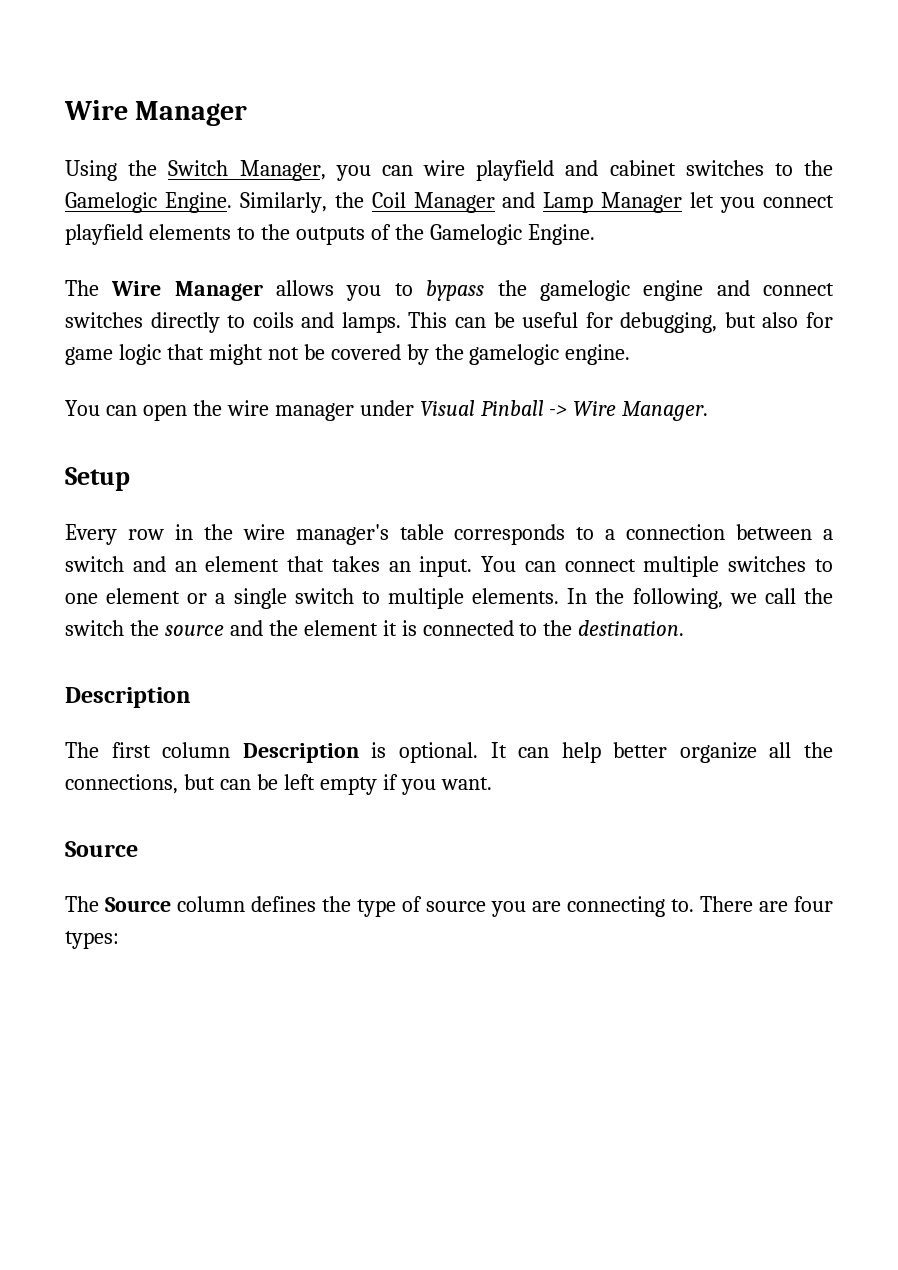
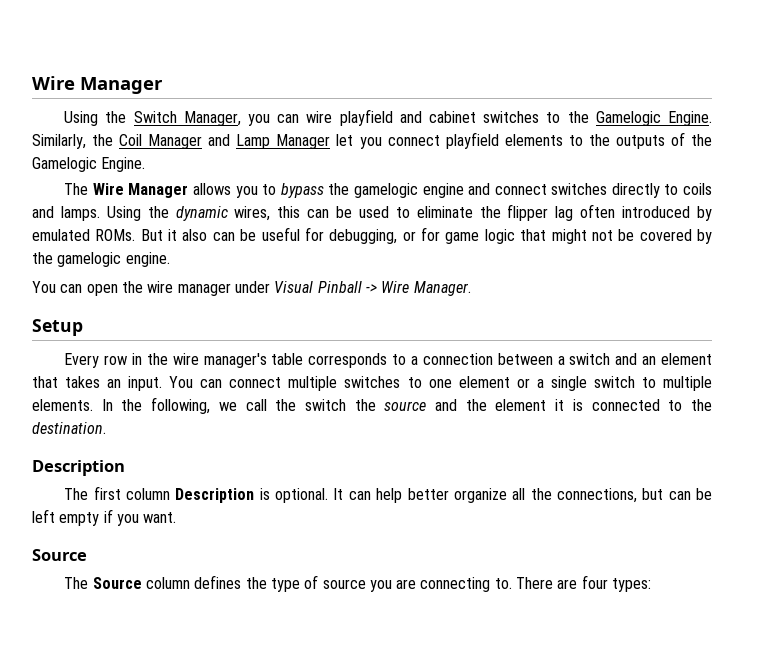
- This can be useful for debugging, but also for game logic that might not be covered by the gamelogic engine.
+ Using the dynamic wires, this can be used to eliminate the flipper lag often introduced by emulated ROMs. But it also can be useful for debugging, or for game logic that might not be covered by the gamelogic engine.

